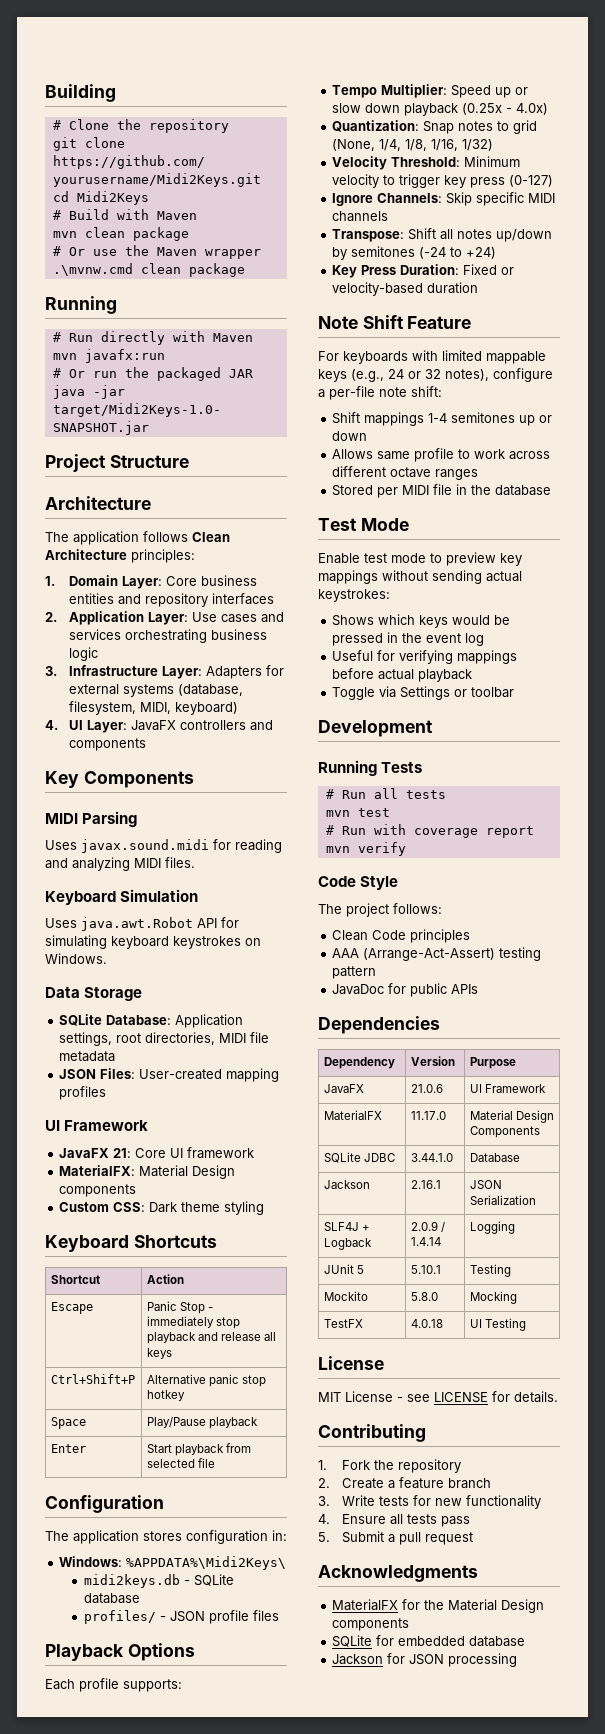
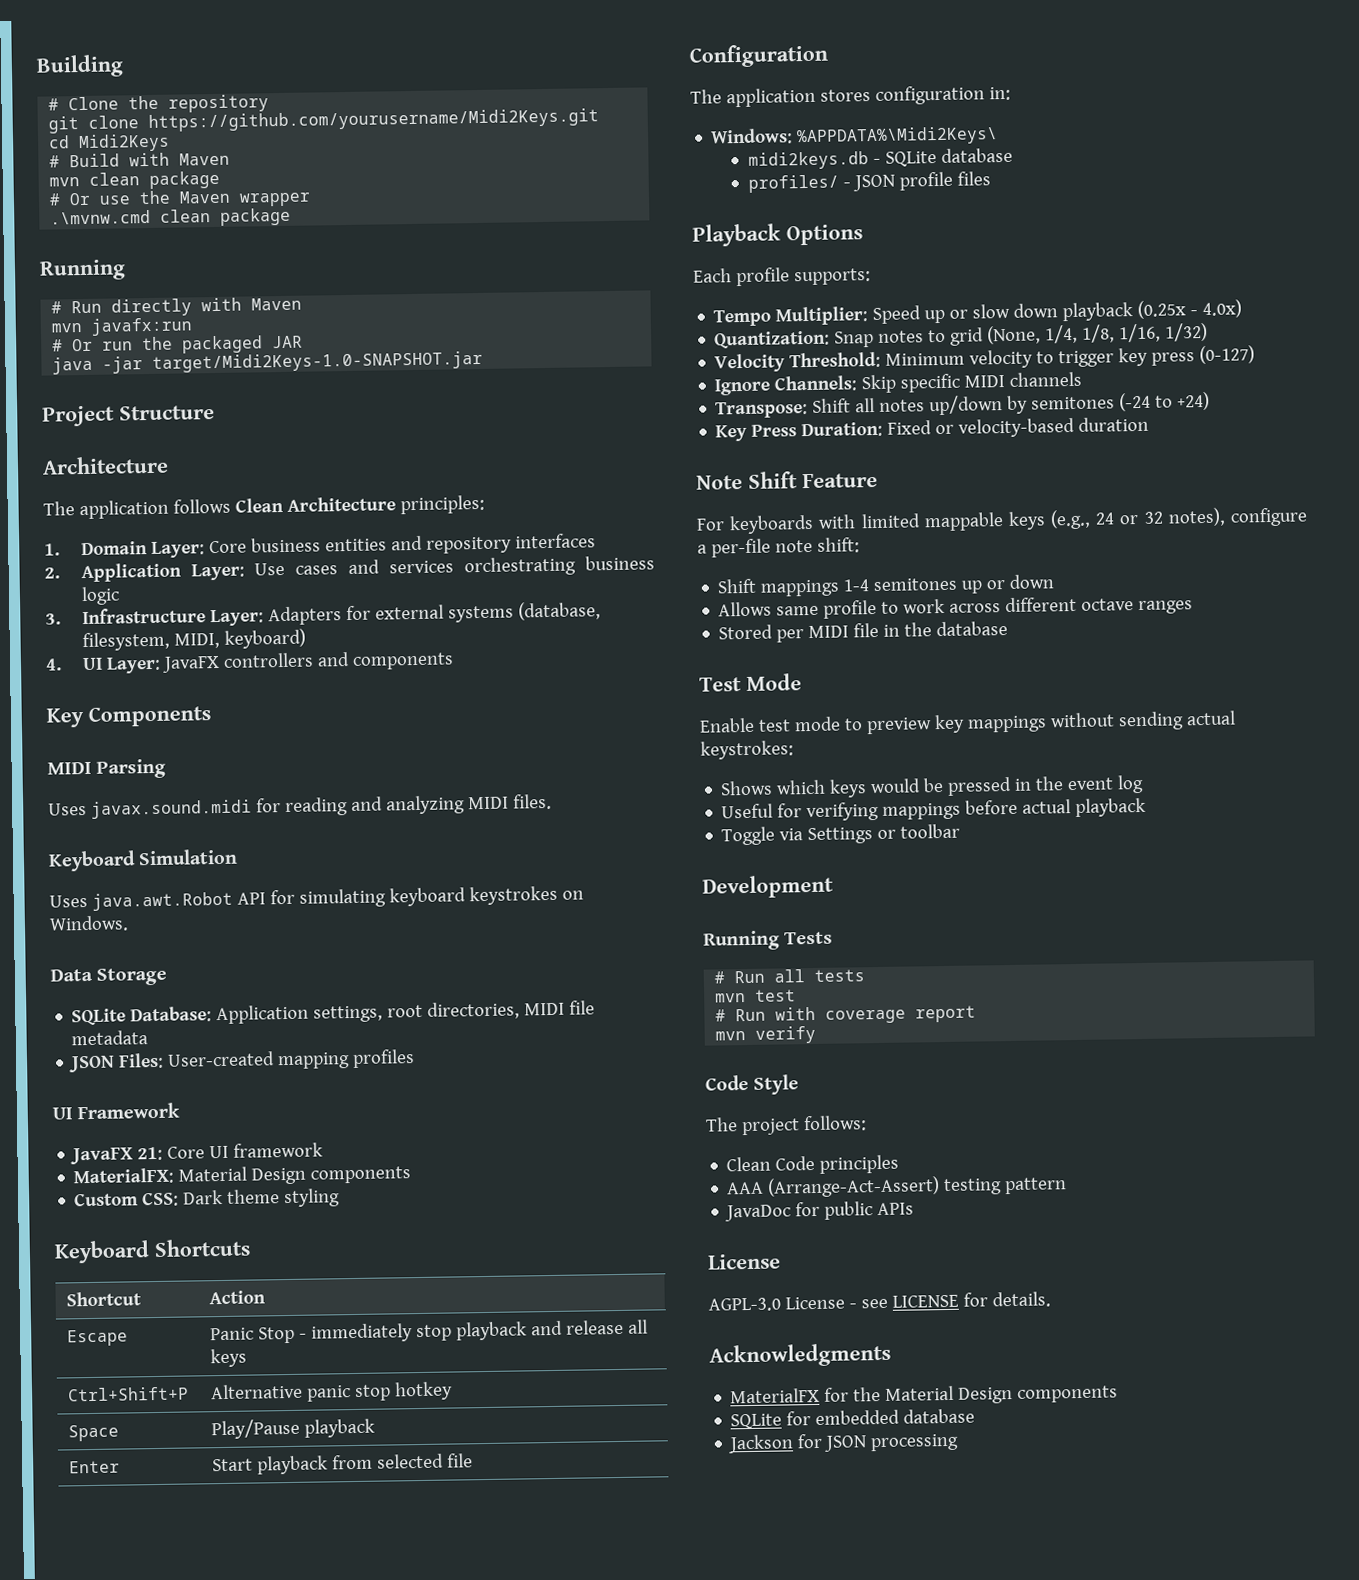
- Dependencies
- Dependency | Version | Purpose
- JavaFX | 21.0.6 | UI Framework
- MaterialFX | 11.17.0 | Material Design Components
- SQLite JDBC | 3.44.1.0 | Database
- Jackson | 2.16.1 | JSON Serialization
- SLF4J + Logback | 2.0.9 / 1.4.14 | Logging
- JUnit 5 | 5.10.1 | Testing
- Mockito | 5.8.0 | Mocking
- TestFX | 4.0.18 | UI Testing
- MIT License - see LICENSE for details.
+ AGPL-3.0 License - see LICENSE for details.
- Contributing
- 1. Fork the repository
- 2. Create a feature branch
- 3. Write tests for new functionality
- 4. Ensure all tests pass
- 5. Submit a pull request

